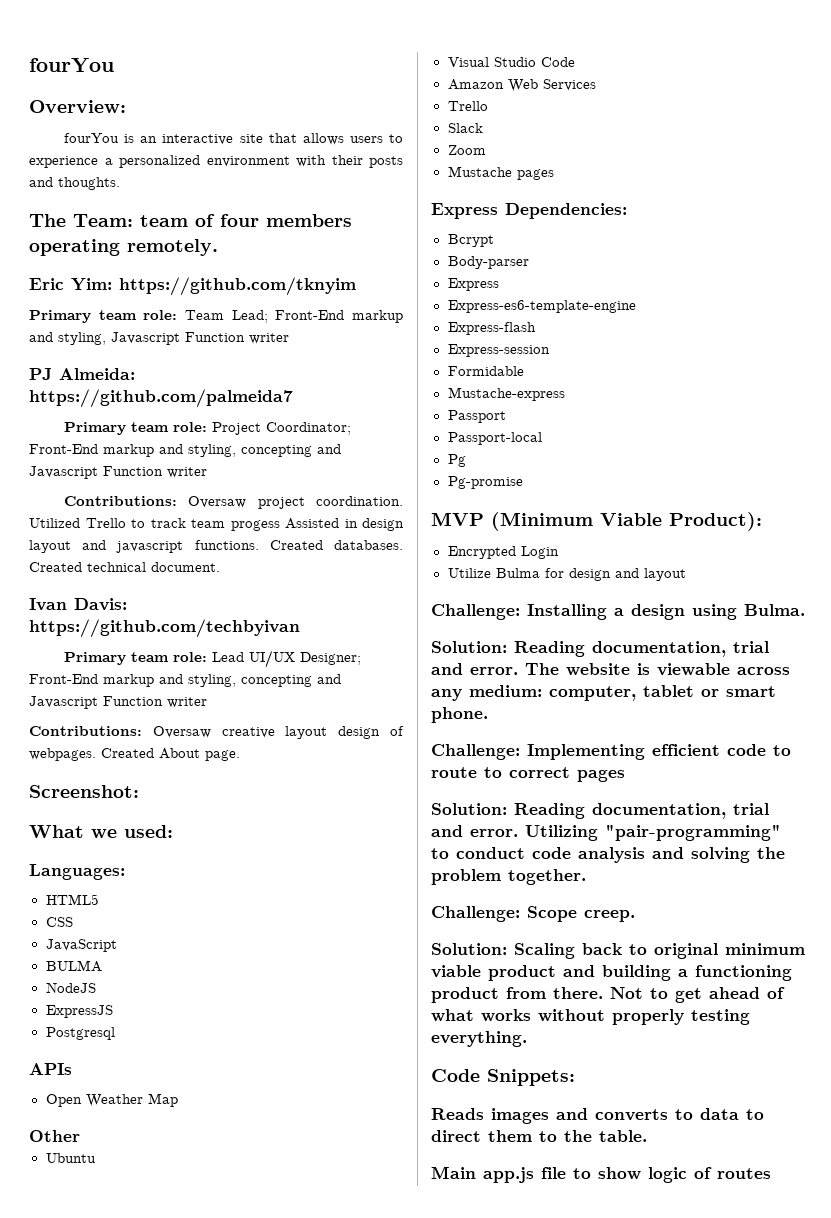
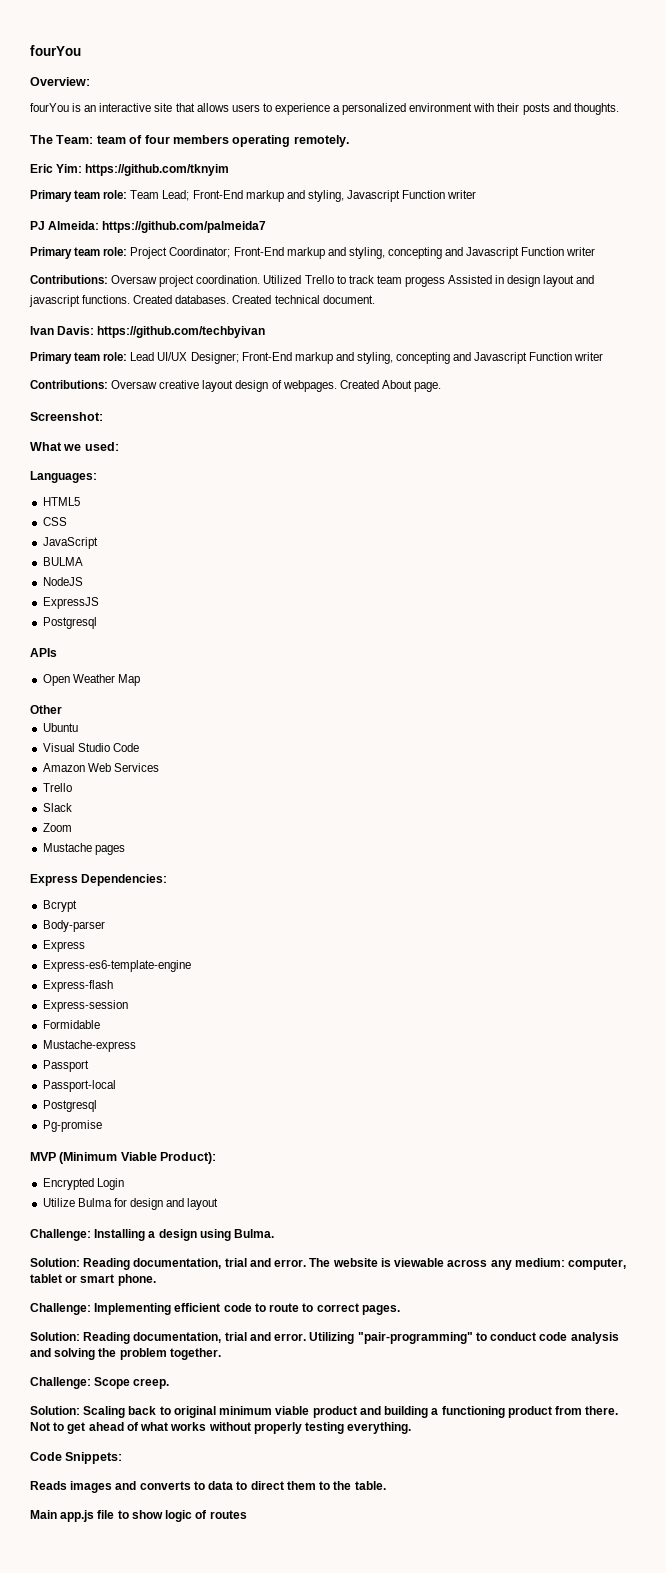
  Passport-local
- Pg
+ Postgresql
- Challenge: Implementing efficient code to route to correct pages
+ Challenge: Implementing efficient code to route to correct pages.

